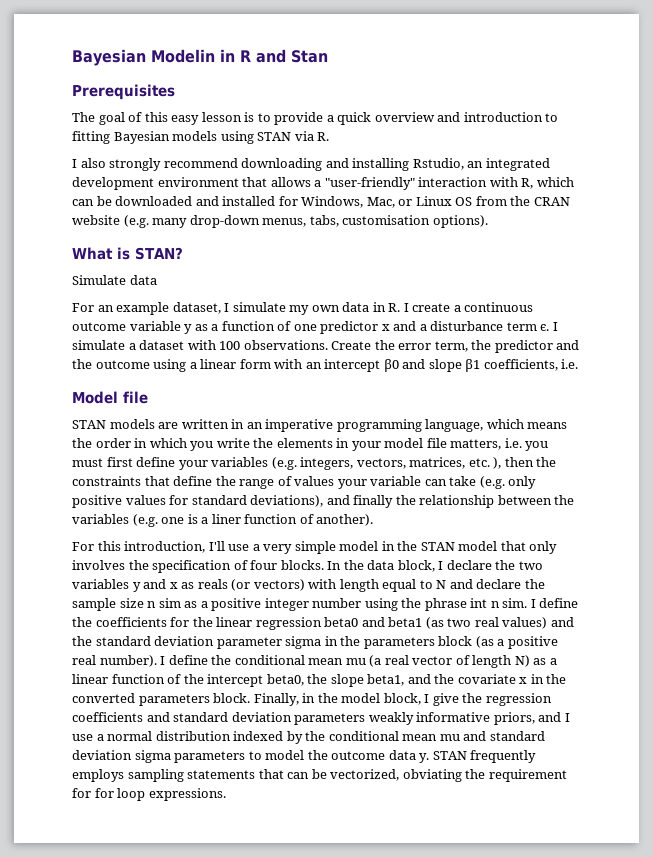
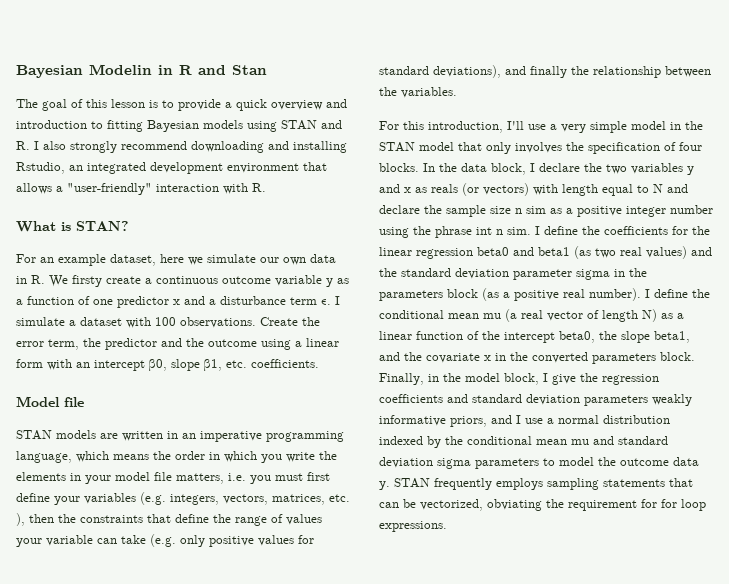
- Prerequisites
- The goal of this easy lesson is to provide a quick overview and introduction to fitting Bayesian models using STAN via R.
- I also strongly recommend downloading and installing Rstudio, an integrated development environment that allows a "user-friendly" interaction with R, which can be downloaded and installed for Windows, Mac, or Linux OS from the CRAN website (e.g. many drop-down menus, tabs, customisation options).
+ The goal of this lesson is to provide a quick overview and introduction to fitting Bayesian models using STAN and R. I also strongly recommend downloading and installing Rstudio, an integrated development environment that allows a "user-friendly" interaction with R.
- Simulate data
- For an example dataset, I simulate my own data in R. I create a continuous outcome variable y as a function of one predictor x and a disturbance term ϵ.
+ For an example dataset, here we simulate our own data in R. We firsty create a continuous outcome variable y as a function of one predictor x and a disturbance term ϵ.
- Create the error term, the predictor and the outcome using a linear form with an intercept β0 and slope β1 coefficients, i.e.
+ Create the error term, the predictor and the outcome using a linear form with an intercept β0, slope β1, etc. coefficients.
- STAN models are written in an imperative programming language, which means the order in which you write the elements in your model file matters, i.e. you must first define your variables (e.g. integers, vectors, matrices, etc. ), then the constraints that define the range of values your variable can take (e.g. only positive values for standard deviations), and finally the relationship between the variables (e.g. one is a liner function of another).
+ STAN models are written in an imperative programming language, which means the order in which you write the elements in your model file matters, i.e. you must first define your variables (e.g. integers, vectors, matrices, etc. ), then the constraints that define the range of values your variable can take (e.g. only positive values for standard deviations), and finally the relationship between the variables.

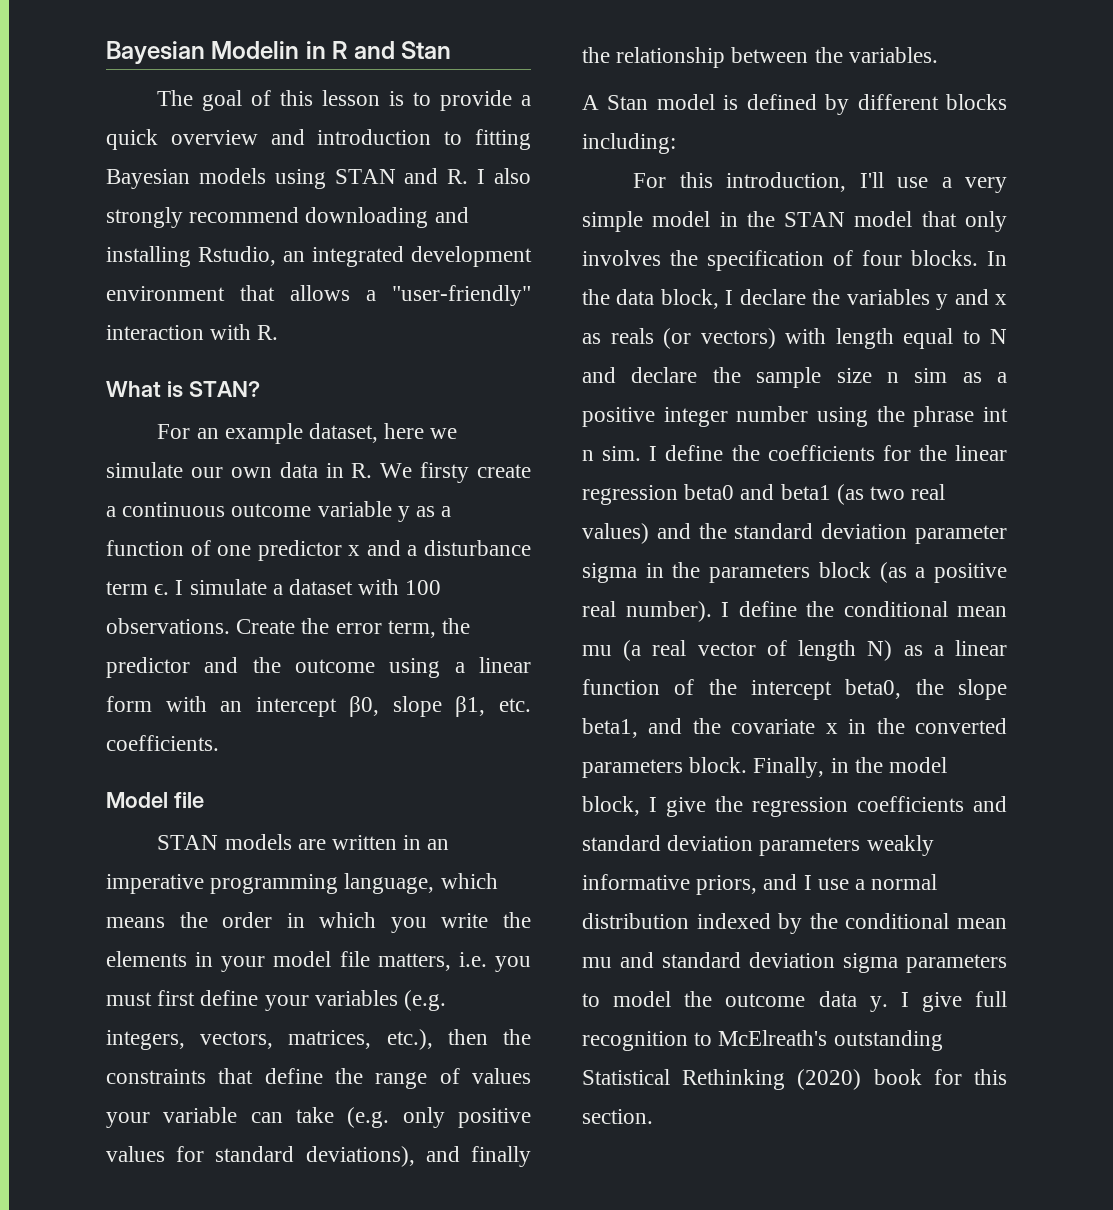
- STAN models are written in an imperative programming language, which means the order in which you write the elements in your model file matters, i.e. you must first define your variables (e.g. integers, vectors, matrices, etc. ), then the constraints that define the range of values your variable can take (e.g. only positive values for standard deviations), and finally the relationship between the variables.
+ STAN models are written in an imperative programming language, which means the order in which you write the elements in your model file matters, i.e. you must first define your variables (e.g. integers, vectors, matrices, etc.), then the constraints that define the range of values your variable can take (e.g. only positive values for standard deviations), and finally the relationship between the variables.
+ A Stan model is defined by different blocks including:
- In the data block, I declare the two variables y and x as reals (or vectors) with length equal to N and declare the sample size n sim as a positive integer number using the phrase int n sim.
+ In the data block, I declare the variables y and x as reals (or vectors) with length equal to N and declare the sample size n sim as a positive integer number using the phrase int n sim.
- STAN frequently employs sampling statements that can be vectorized, obviating the requirement for for loop expressions.
+ I give full recognition to McElreath's outstanding Statistical Rethinking (2020) book for this section.

